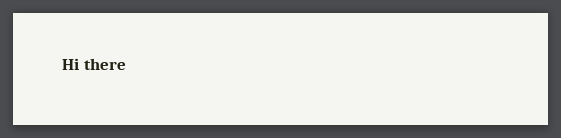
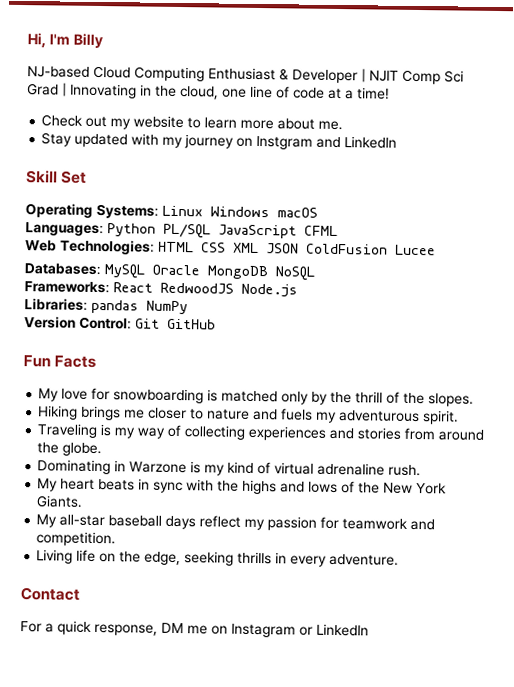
- Hi there
+ Hi, I'm Billy
+ NJ-based Cloud Computing Enthusiast & Developer | NJIT Comp Sci Grad | Innovating in the cloud, one line of code at a time!
+ Check out my website to learn more about me.
+ Stay updated with my journey on Instgram and LinkedIn
+ Skill Set
+ Operating Systems: Linux Windows macOS
+ Languages: Python PL/SQL JavaScript CFML
+ Web Technologies: HTML CSS XML JSON ColdFusion Lucee
+ Databases: MySQL Oracle MongoDB NoSQL
+ Frameworks: React RedwoodJS Node.js
+ Libraries: pandas NumPy
+ Version Control: Git GitHub
+ Fun Facts
+ My love for snowboarding is matched only by the thrill of the slopes.
+ Hiking brings me closer to nature and fuels my adventurous spirit.
+ Traveling is my way of collecting experiences and stories from around the globe.
+ Dominating in Warzone is my kind of virtual adrenaline rush.
+ My heart beats in sync with the highs and lows of the New York Giants.
+ My all-star baseball days reflect my passion for teamwork and competition.
+ Living life on the edge, seeking thrills in every adventure.
+ Contact
+ For a quick response, DM me on Instagram or LinkedIn

